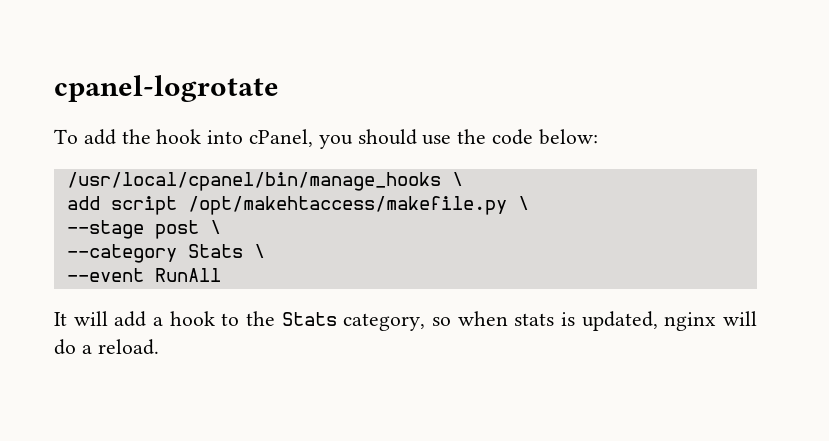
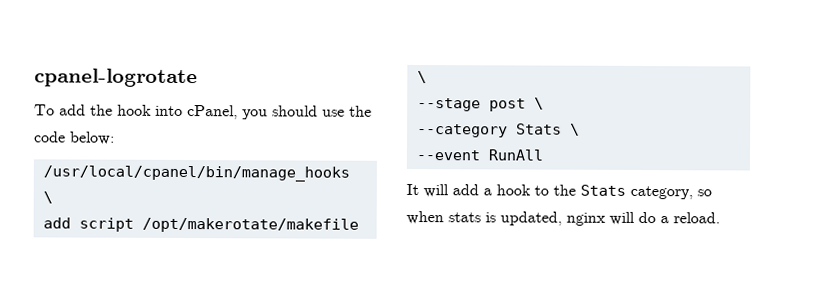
- add script /opt/makehtaccess/makefile.py \
+ add script /opt/makerotate/makefile \

